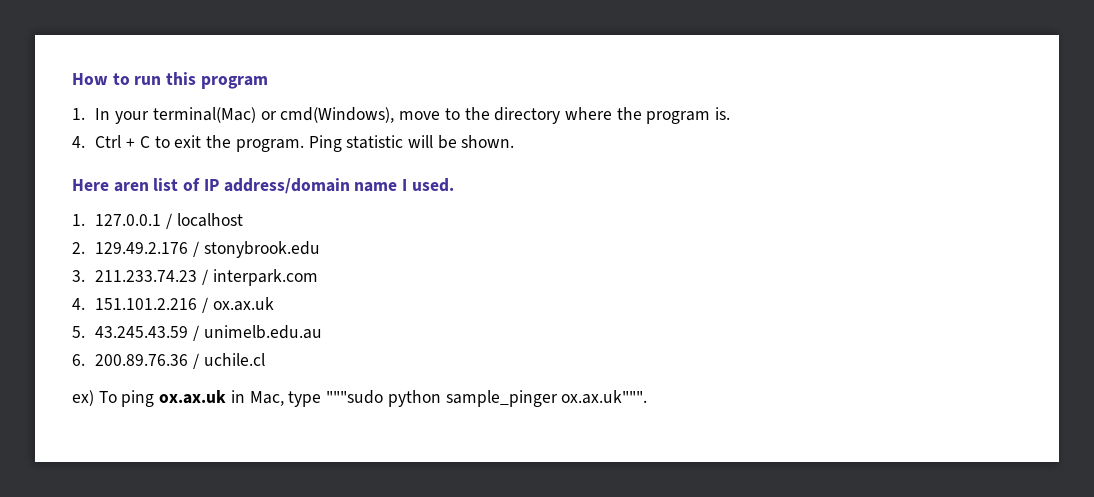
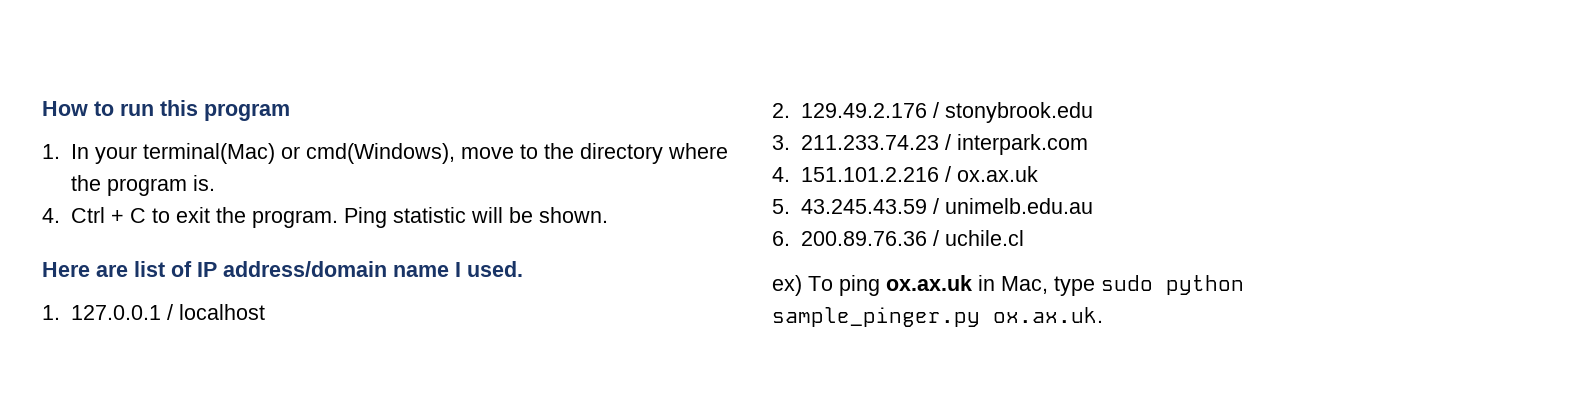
- Here aren list of IP address/domain name I used.
+ Here are list of IP address/domain name I used.
- ex) To ping ox.ax.uk in Mac, type """sudo python sample_pinger ox.ax.uk""".
+ ex) To ping ox.ax.uk in Mac, type sudo python sample_pinger.py ox.ax.uk.

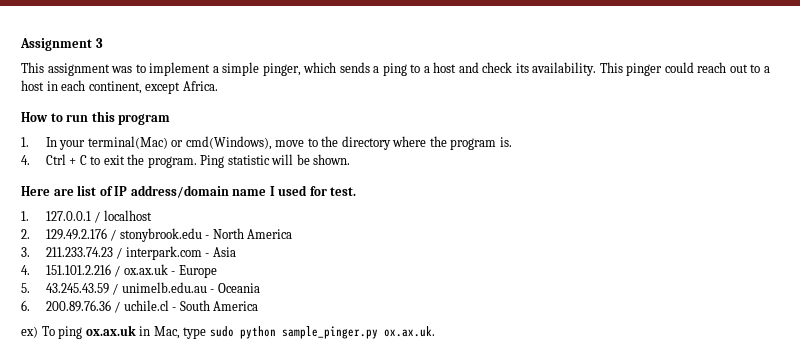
+ Assignment 3
+ This assignment was to implement a simple pinger, which sends a ping to a host and check its availability. This pinger could reach out to a host in each continent, except Africa.
- Here are list of IP address/domain name I used.
+ Here are list of IP address/domain name I used for test.
- 2. 129.49.2.176 / stonybrook.edu
+ 2. 129.49.2.176 / stonybrook.edu - North America
- 3. 211.233.74.23 / interpark.com
+ 3. 211.233.74.23 / interpark.com - Asia
- 4. 151.101.2.216 / ox.ax.uk
+ 4. 151.101.2.216 / ox.ax.uk - Europe
- 5. 43.245.43.59 / unimelb.edu.au
+ 5. 43.245.43.59 / unimelb.edu.au - Oceania
- 6. 200.89.76.36 / uchile.cl
+ 6. 200.89.76.36 / uchile.cl - South America

